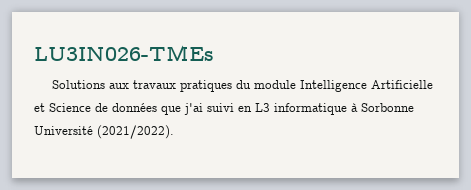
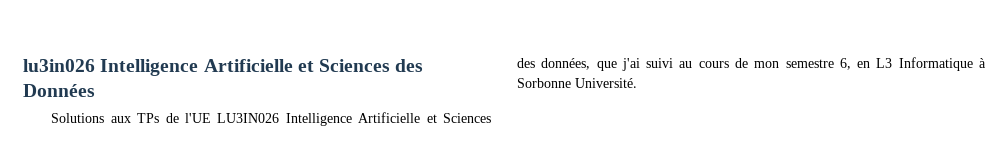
- LU3IN026-TMEs
- Solutions aux travaux pratiques du module Intelligence Artificielle et Science de données que j'ai suivi en L3 informatique à Sorbonne Université (2021/2022).
+ lu3in026 Intelligence Artificielle et Sciences des Données
+ Solutions aux TPs de l'UE LU3IN026 Intelligence Artificielle et Sciences des données, que j'ai suivi au cours de mon semestre 6, en L3 Informatique à Sorbonne Université.

